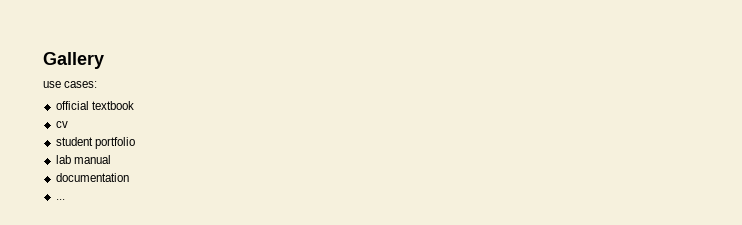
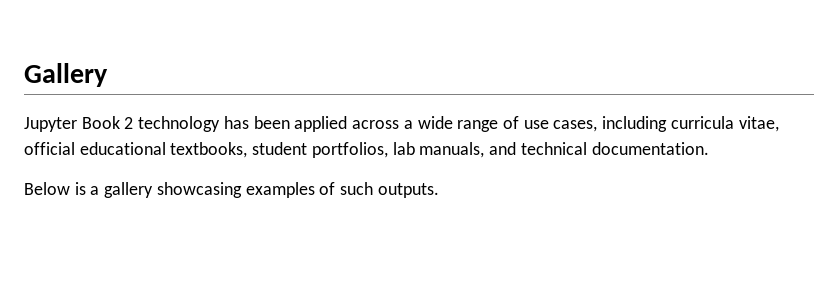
- use cases:
- official textbook
- cv
- student portfolio
- lab manual
- documentation
- ...
+ Jupyter Book 2 technology has been applied across a wide range of use cases, including curricula vitae, official educational textbooks, student portfolios, lab manuals, and technical documentation.
+ Below is a gallery showcasing examples of such outputs.

